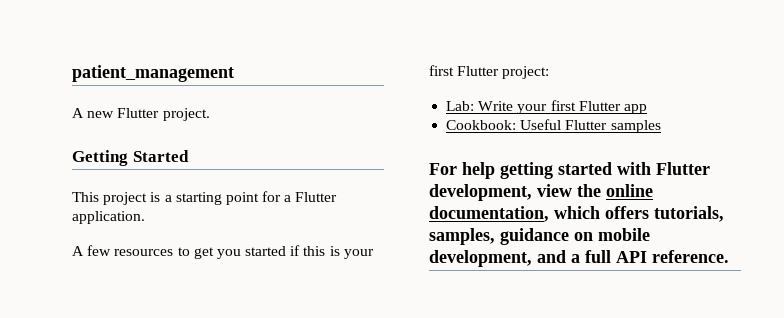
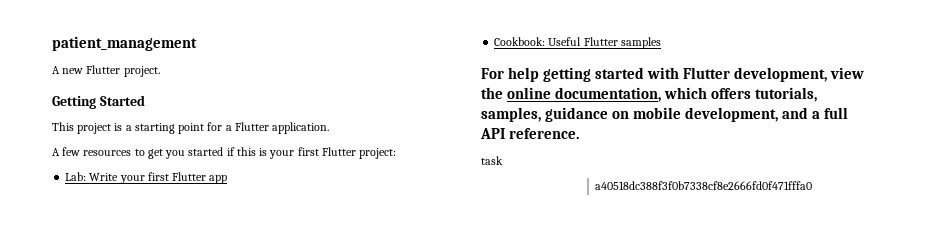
+ task
+ a40518dc388f3f0b7338cf8e2666fd0f471fffa0

